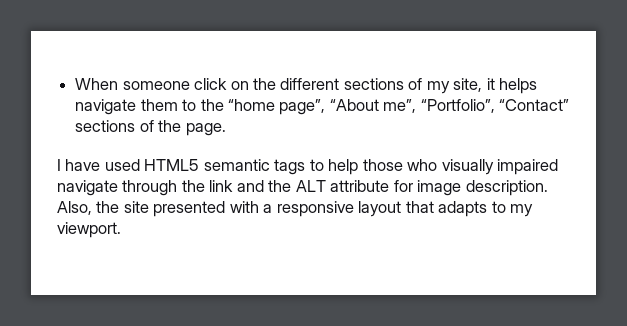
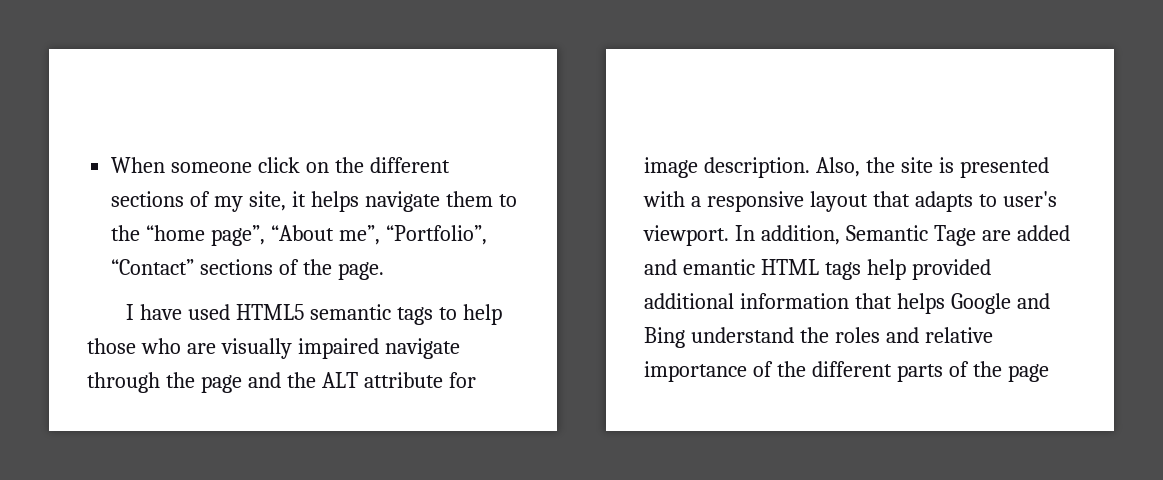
- I have used HTML5 semantic tags to help those who visually impaired navigate through the link and the ALT attribute for image description.
+ I have used HTML5 semantic tags to help those who are visually impaired navigate through the page and the ALT attribute for image description.
- Also, the site presented with a responsive layout that adapts to my viewport.
+ Also, the site is presented with a responsive layout that adapts to user's viewport. In addition, Semantic Tage are added and emantic HTML tags help provided additional information that helps Google and Bing understand the roles and relative importance of the different parts of the page

